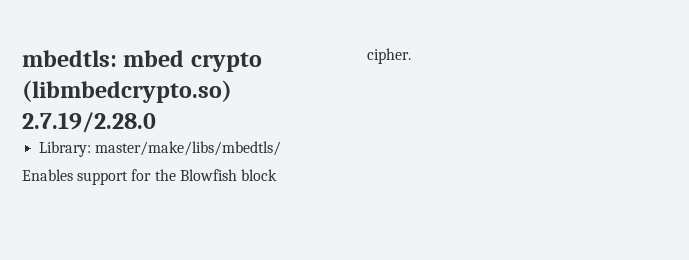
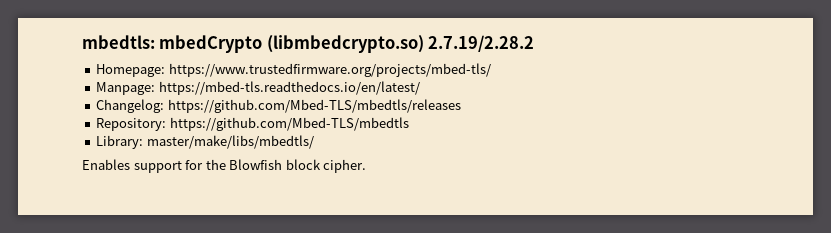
- mbedtls: mbed crypto (libmbedcrypto.so) 2.7.19/2.28.0
+ mbedtls: mbedCrypto (libmbedcrypto.so) 2.7.19/2.28.2
+ Homepage: https://www.trustedfirmware.org/projects/mbed-tls/
+ Manpage: https://mbed-tls.readthedocs.io/en/latest/
+ Changelog: https://github.com/Mbed-TLS/mbedtls/releases
+ Repository: https://github.com/Mbed-TLS/mbedtls

